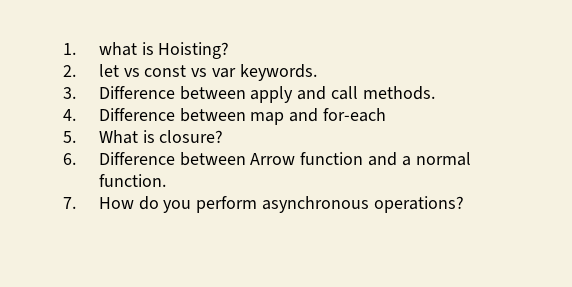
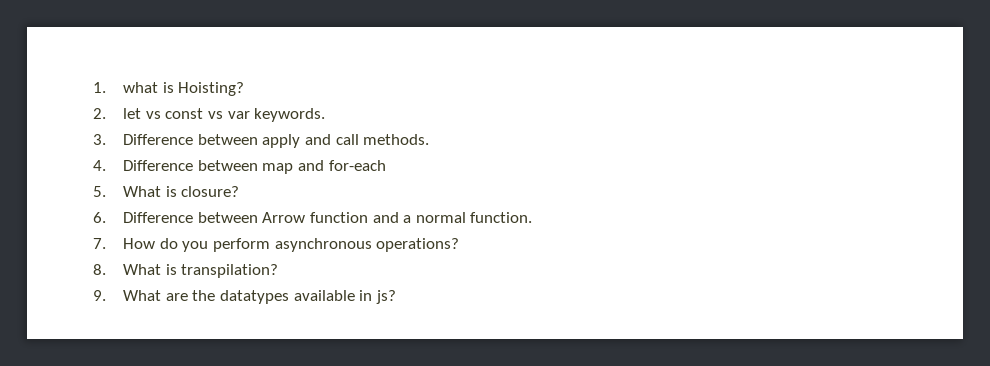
+ 8. What is transpilation?
+ 9. What are the datatypes available in js?

